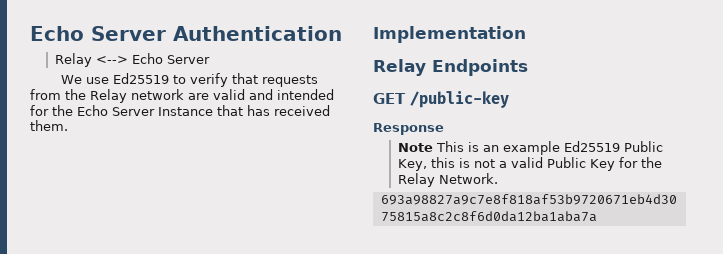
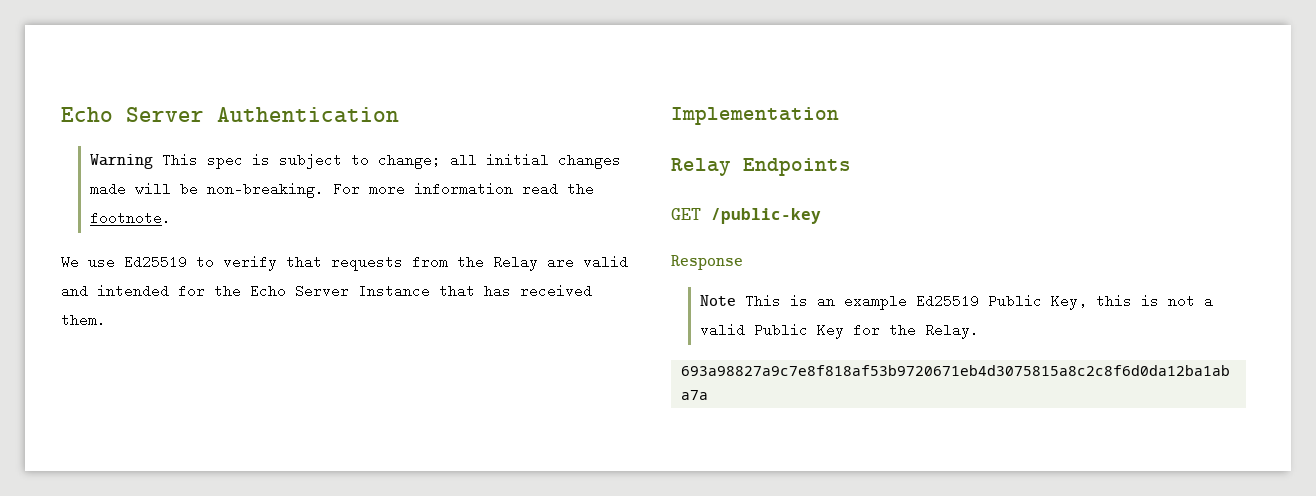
- Relay <--> Echo Server
+ Warning This spec is subject to change; all initial changes made will be non-breaking. For more information read the footnote.
- We use Ed25519 to verify that requests from the Relay network are valid and intended for the Echo Server Instance that has received them.
+ We use Ed25519 to verify that requests from the Relay are valid and intended for the Echo Server Instance that has received them.
- Note This is an example Ed25519 Public Key, this is not a valid Public Key for the Relay Network.
+ Note This is an example Ed25519 Public Key, this is not a valid Public Key for the Relay.

